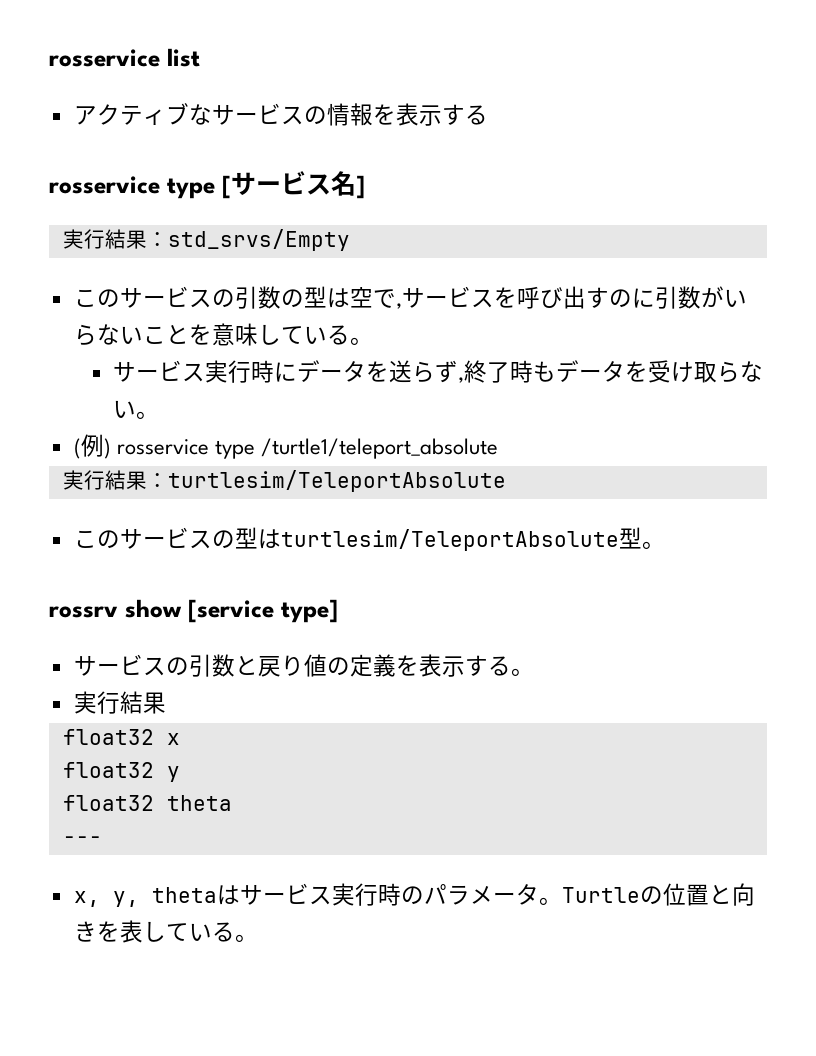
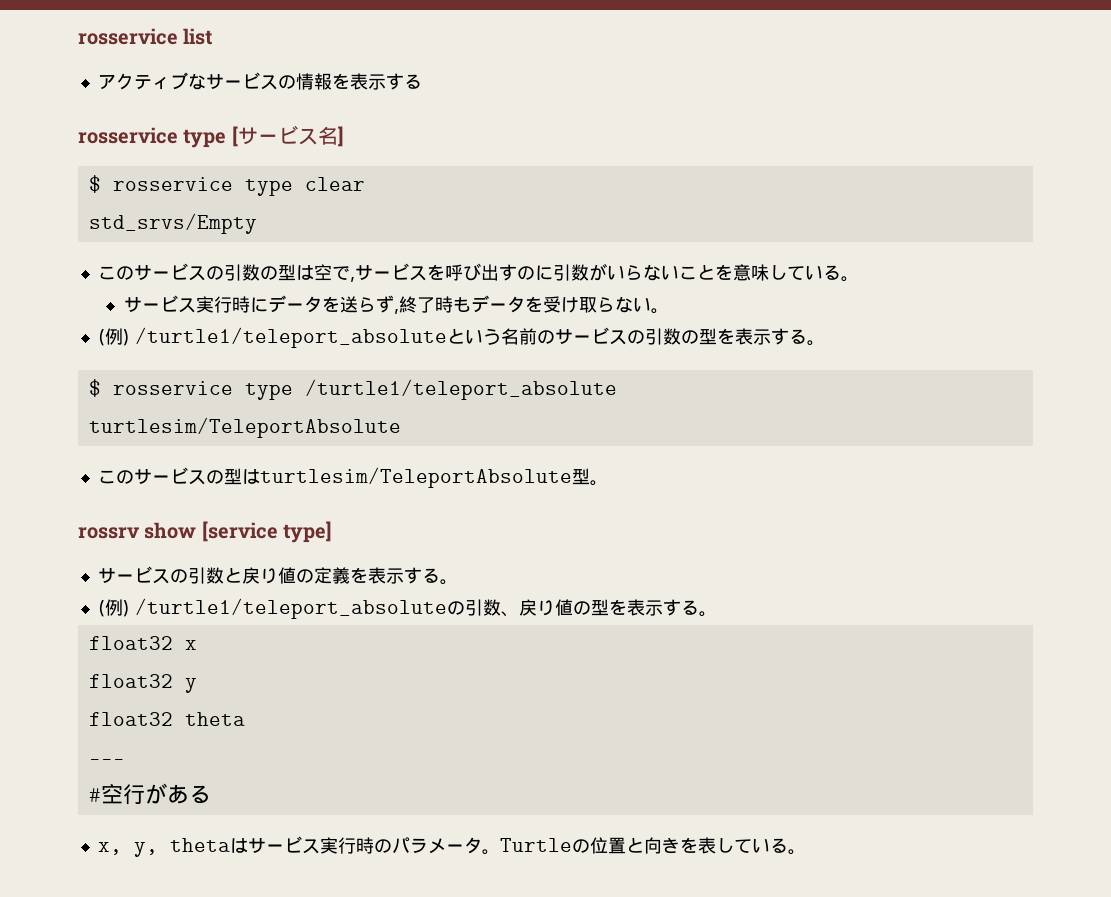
- 実行結果：std_srvs/Empty
+ $ rosservice type clear
+ std_srvs/Empty
- (例) rosservice type /turtle1/teleport_absolute
- 実行結果：turtlesim/TeleportAbsolute
+ (例) /turtle1/teleport_absoluteという名前のサービスの引数の型を表示する。
+ $ rosservice type /turtle1/teleport_absolute
+ turtlesim/TeleportAbsolute
  サービスの引数と戻り値の定義を表示する。
- 実行結果
+ (例) /turtle1/teleport_absoluteの引数、戻り値の型を表示する。
+ #空行がある

